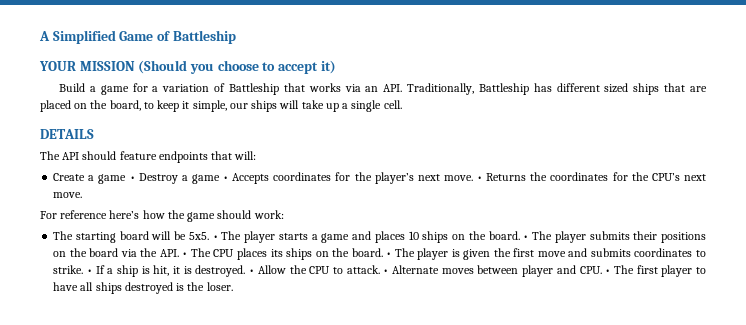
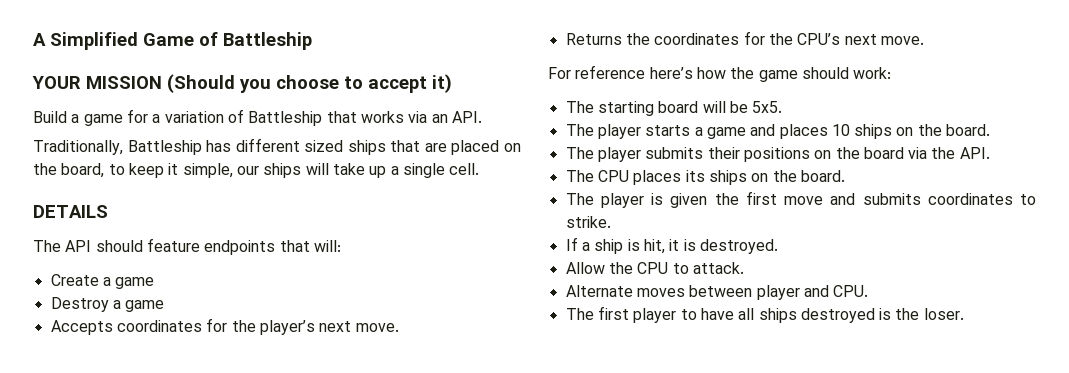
- Build a game for a variation of Battleship that works via an API. Traditionally, Battleship has different sized ships that are placed on the board, to keep it simple, our ships will take up a single cell.
+ Build a game for a variation of Battleship that works via an API.
+ Traditionally, Battleship has different sized ships that are placed on the board, to keep it simple, our ships will take up a single cell.
- Create a game • Destroy a game • Accepts coordinates for the player’s next move. • Returns the coordinates for the CPU’s next move.
+ Create a game
+ Destroy a game
+ Accepts coordinates for the player’s next move.
+ Returns the coordinates for the CPU’s next move.
- The starting board will be 5x5. • The player starts a game and places 10 ships on the board. • The player submits their positions on the board via the API. • The CPU places its ships on the board. • The player is given the first move and submits coordinates to strike. • If a ship is hit, it is destroyed. • Allow the CPU to attack. • Alternate moves between player and CPU. • The first player to have all ships destroyed is the loser.
+ The starting board will be 5x5.
+ The player starts a game and places 10 ships on the board.
+ The player submits their positions on the board via the API.
+ The CPU places its ships on the board.
+ The player is given the first move and submits coordinates to strike.
+ If a ship is hit, it is destroyed.
+ Allow the CPU to attack.
+ Alternate moves between player and CPU.
+ The first player to have all ships destroyed is the loser.

